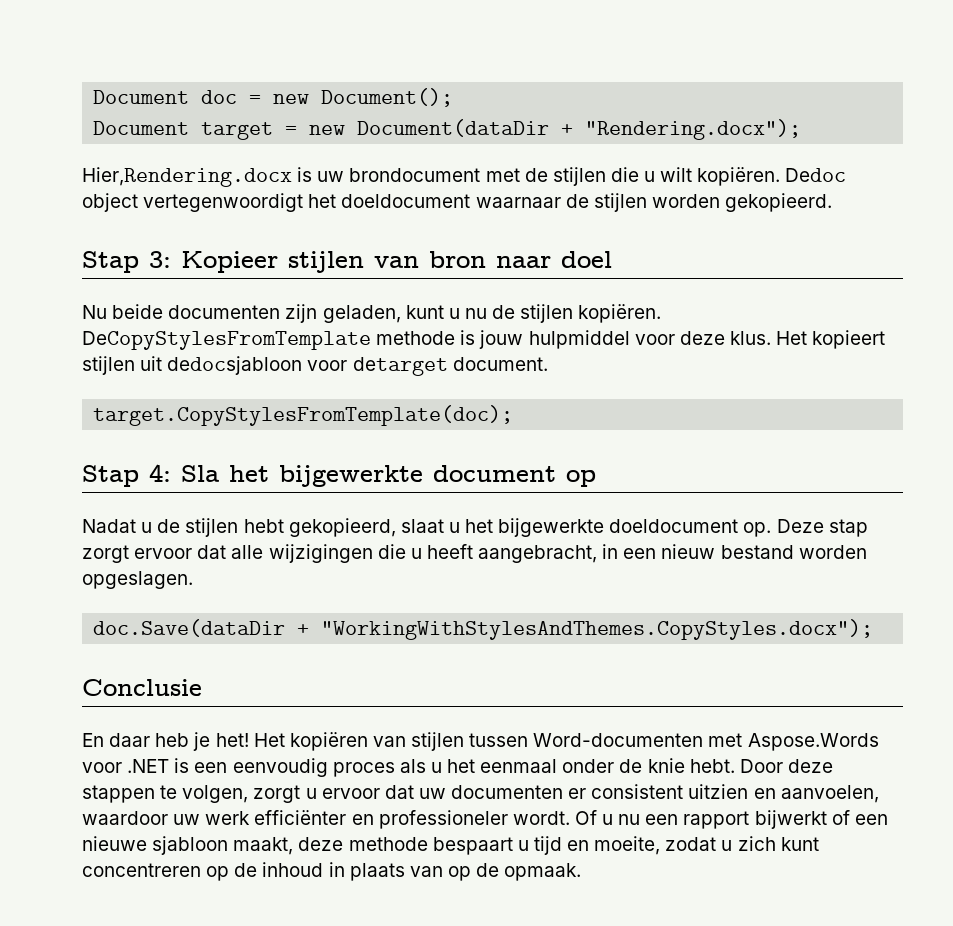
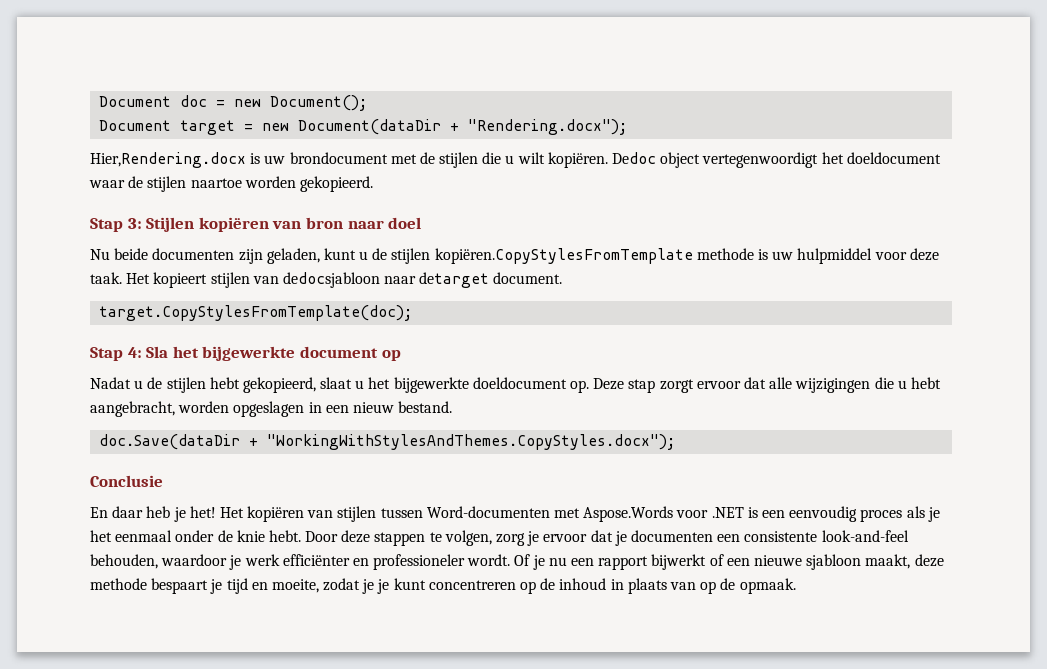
- Dedoc object vertegenwoordigt het doeldocument waarnaar de stijlen worden gekopieerd.
+ Dedoc object vertegenwoordigt het doeldocument waar de stijlen naartoe worden gekopieerd.
- Stap 3: Kopieer stijlen van bron naar doel
+ Stap 3: Stijlen kopiëren van bron naar doel
- Nu beide documenten zijn geladen, kunt u nu de stijlen kopiëren. DeCopyStylesFromTemplate methode is jouw hulpmiddel voor deze klus.
+ Nu beide documenten zijn geladen, kunt u de stijlen kopiëren.CopyStylesFromTemplate methode is uw hulpmiddel voor deze taak.
- Het kopieert stijlen uit dedocsjabloon voor detarget document.
+ Het kopieert stijlen van dedocsjabloon naar detarget document.
- Nadat u de stijlen hebt gekopieerd, slaat u het bijgewerkte doeldocument op. Deze stap zorgt ervoor dat alle wijzigingen die u heeft aangebracht, in een nieuw bestand worden opgeslagen.
+ Nadat u de stijlen hebt gekopieerd, slaat u het bijgewerkte doeldocument op. Deze stap zorgt ervoor dat alle wijzigingen die u hebt aangebracht, worden opgeslagen in een nieuw bestand.
- Het kopiëren van stijlen tussen Word-documenten met Aspose.Words voor .NET is een eenvoudig proces als u het eenmaal onder de knie hebt.
+ Het kopiëren van stijlen tussen Word-documenten met Aspose.Words voor .NET is een eenvoudig proces als je het eenmaal onder de knie hebt.
- Door deze stappen te volgen, zorgt u ervoor dat uw documenten er consistent uitzien en aanvoelen, waardoor uw werk efficiënter en professioneler wordt.
+ Door deze stappen te volgen, zorg je ervoor dat je documenten een consistente look-and-feel behouden, waardoor je werk efficiënter en professioneler wordt.
- Of u nu een rapport bijwerkt of een nieuwe sjabloon maakt, deze methode bespaart u tijd en moeite, zodat u zich kunt concentreren op de inhoud in plaats van op de opmaak.
+ Of je nu een rapport bijwerkt of een nieuwe sjabloon maakt, deze methode bespaart je tijd en moeite, zodat je je kunt concentreren op de inhoud in plaats van op de opmaak.

